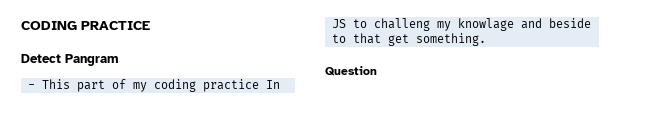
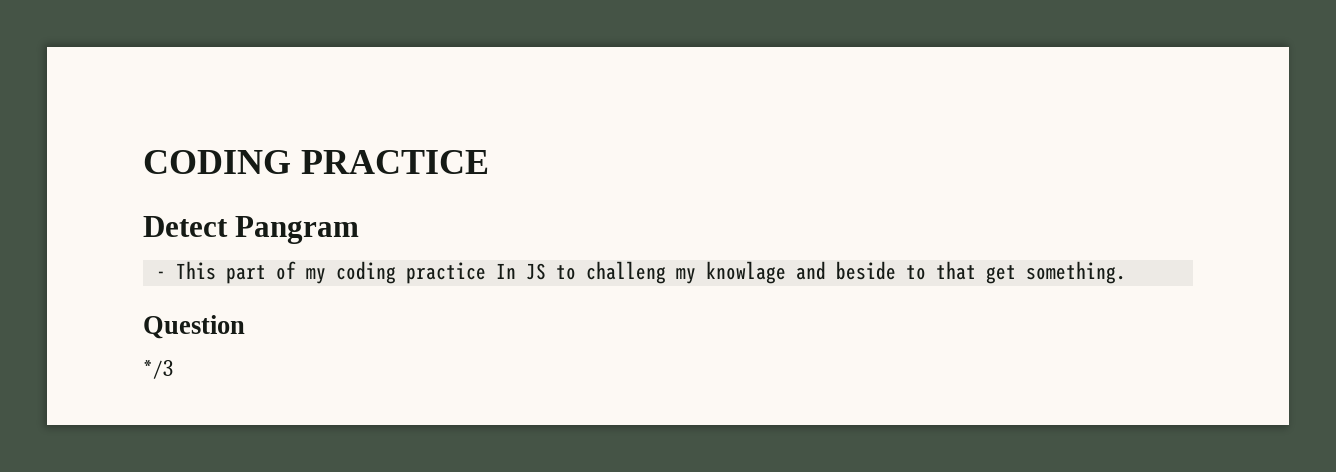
+ */3

